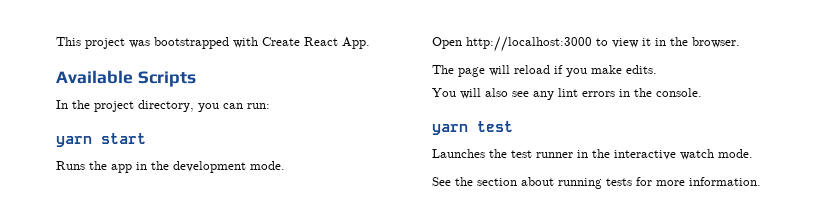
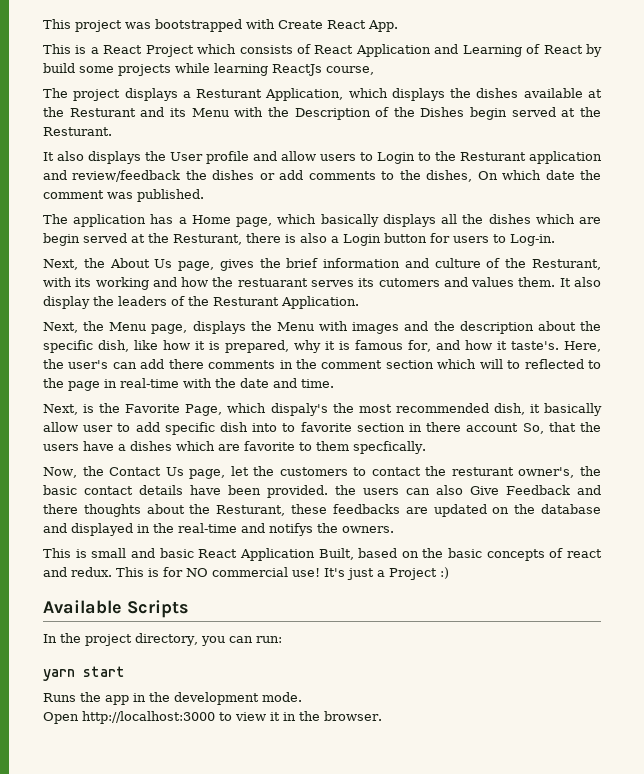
+ This is a React Project which consists of React Application and Learning of React by build some projects while learning ReactJs course,
+ The project displays a Resturant Application, which displays the dishes available at the Resturant and its Menu with the Description of the Dishes begin served at the Resturant.
+ It also displays the User profile and allow users to Login to the Resturant application and review/feedback the dishes or add comments to the dishes, On which date the comment was published.
+ The application has a Home page, which basically displays all the dishes which are begin served at the Resturant, there is also a Login button for users to Log-in.
+ Next, the About Us page, gives the brief information and culture of the Resturant, with its working and how the restuarant serves its cutomers and values them. It also display the leaders of the Resturant Application.
+ Next, the Menu page, displays the Menu with images and the description about the specific dish, like how it is prepared, why it is famous for, and how it taste's. Here, the user's can add there comments in the comment section which will to reflected to the page in real-time with the date and time.
+ Next, is the Favorite Page, which dispaly's the most recommended dish, it basically allow user to add specific dish into to favorite section in there account So, that the users have a dishes which are favorite to them specfically.
+ Now, the Contact Us page, let the customers to contact the resturant owner's, the basic contact details have been provided. the users can also Give Feedback and there thoughts about the Resturant, these feedbacks are updated on the database and displayed in the real-time and notifys the owners.
+ This is small and basic React Application Built, based on the basic concepts of react and redux. This is for NO commercial use! It's just a Project :)
- The page will reload if you make edits.
- You will also see any lint errors in the console.
- yarn test
- Launches the test runner in the interactive watch mode.
- See the section about running tests for more information.

